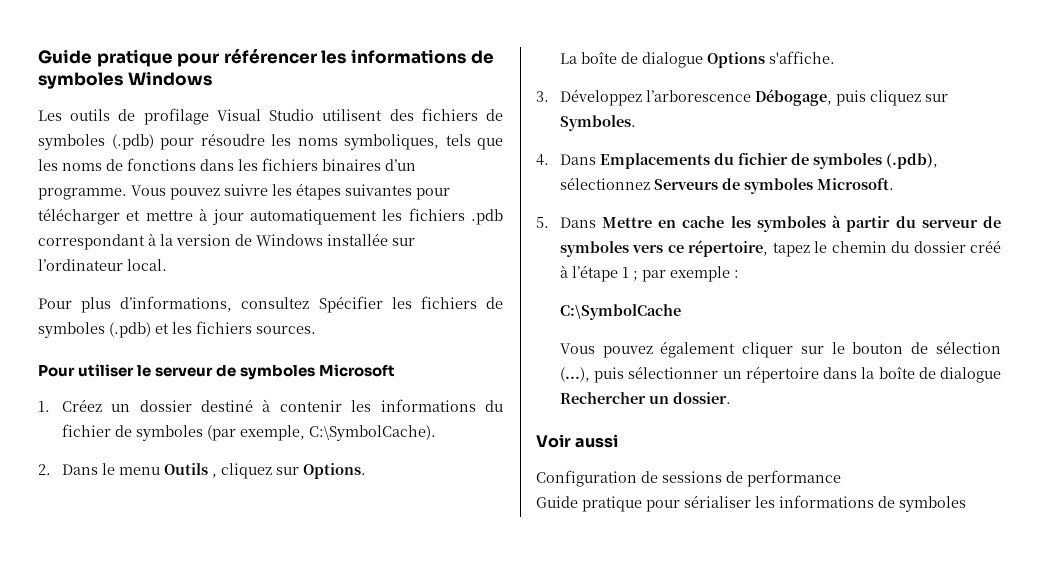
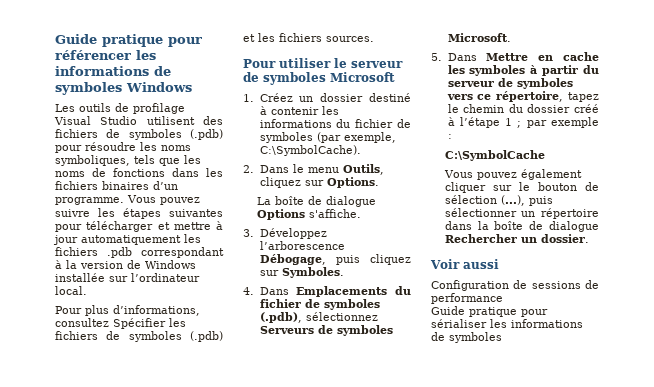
- 2. Dans le menu Outils , cliquez sur Options.
+ 2. Dans le menu Outils, cliquez sur Options.

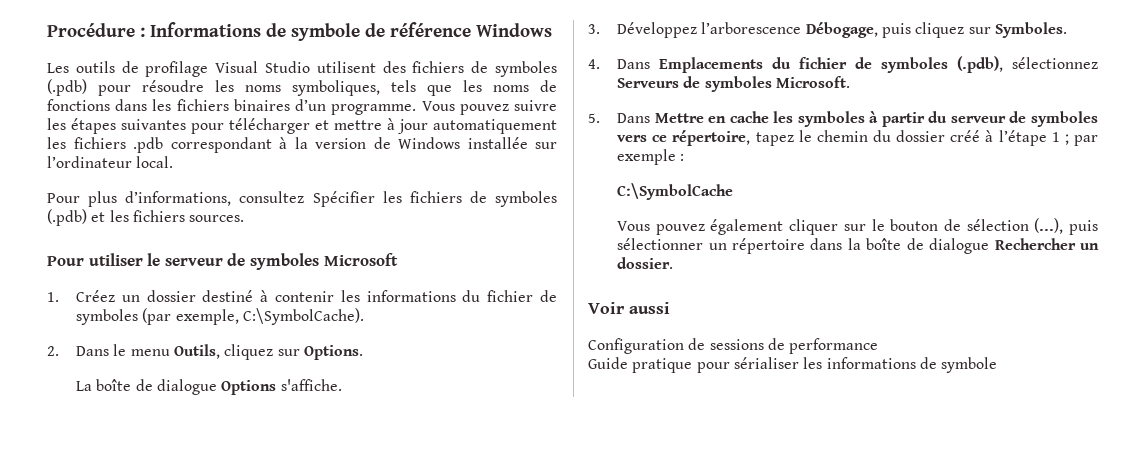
- Guide pratique pour référencer les informations de symboles Windows
+ Procédure : Informations de symbole de référence Windows
- Guide pratique pour sérialiser les informations de symboles
+ Guide pratique pour sérialiser les informations de symbole

